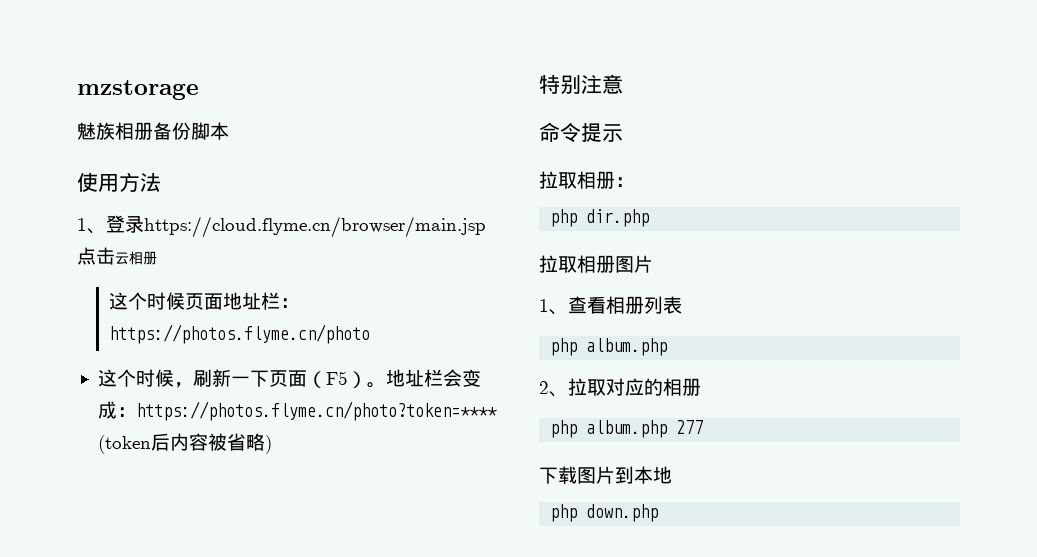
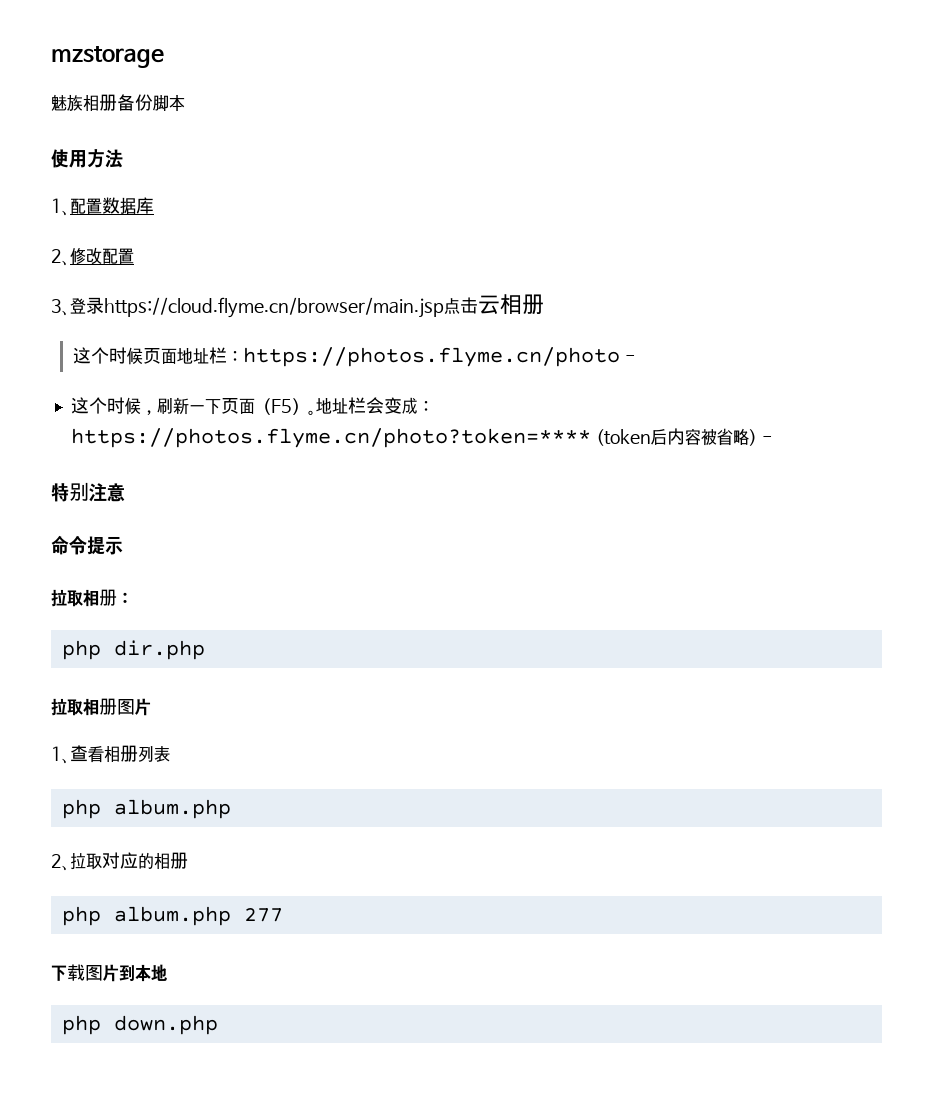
- 1、登录https://cloud.flyme.cn/browser/main.jsp点击云相册
+ 1、配置数据库
+ 2、修改配置
+ 3、登录https://cloud.flyme.cn/browser/main.jsp点击云相册
- 这个时候页面地址栏：https://photos.flyme.cn/photo
+ 这个时候页面地址栏：https://photos.flyme.cn/photo -
- 地址栏会变成：https://photos.flyme.cn/photo?token=**** (token后内容被省略)
+ 地址栏会变成：https://photos.flyme.cn/photo?token=**** (token后内容被省略) -

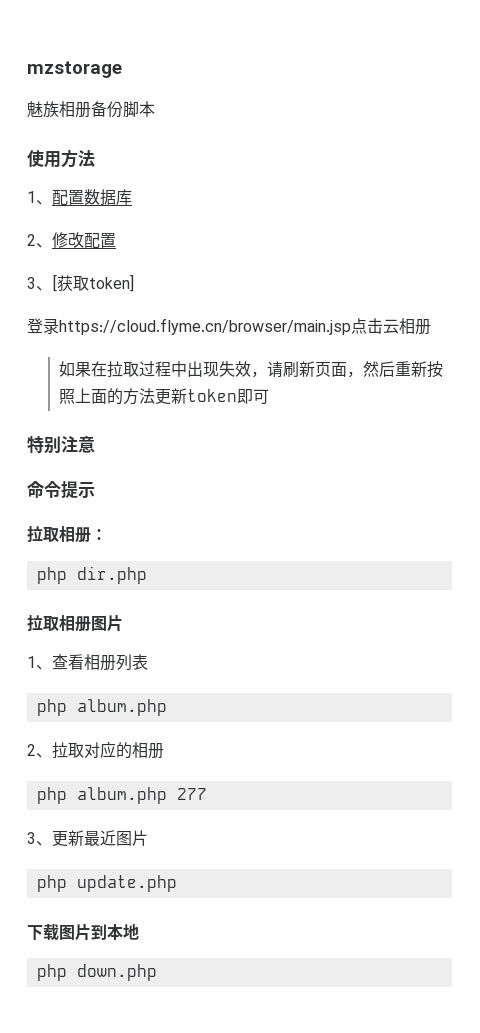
- 3、登录https://cloud.flyme.cn/browser/main.jsp点击云相册
+ 3、[获取token]
+ 登录https://cloud.flyme.cn/browser/main.jsp点击云相册
- 这个时候页面地址栏：https://photos.flyme.cn/photo -
- 这个时候，刷新一下页面（F5）。地址栏会变成：https://photos.flyme.cn/photo?token=**** (token后内容被省略) -
+ 如果在拉取过程中出现失效，请刷新页面，然后重新按照上面的方法更新token即可
+ 3、更新最近图片
+ php update.php

